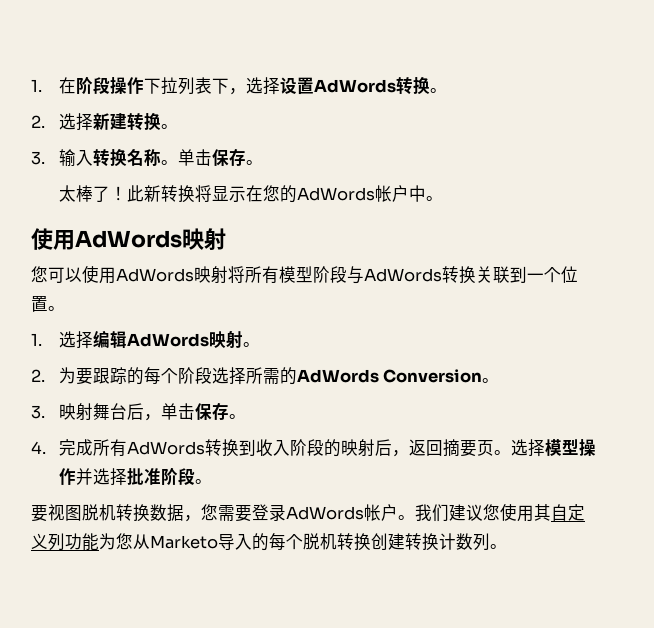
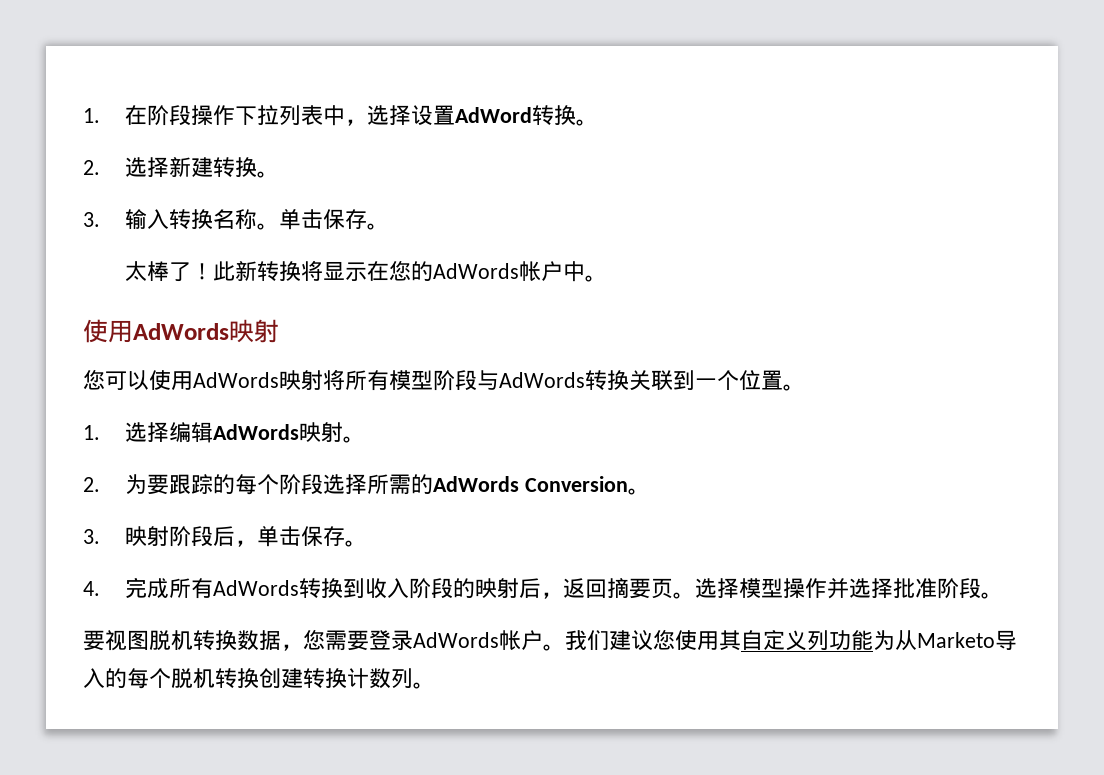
- 1.在阶段操作下拉列表下，选择设置AdWords转换。
+ 1.在阶段操作下拉列表中，选择设置AdWord转换。
- 3.映射舞台后，单击保存。
+ 3.映射阶段后，单击保存。
- 我们建议您使用其自定义列功能为您从Marketo导入的每个脱机转换创建转换计数列。
+ 我们建议您使用其自定义列功能为从Marketo导入的每个脱机转换创建转换计数列。

